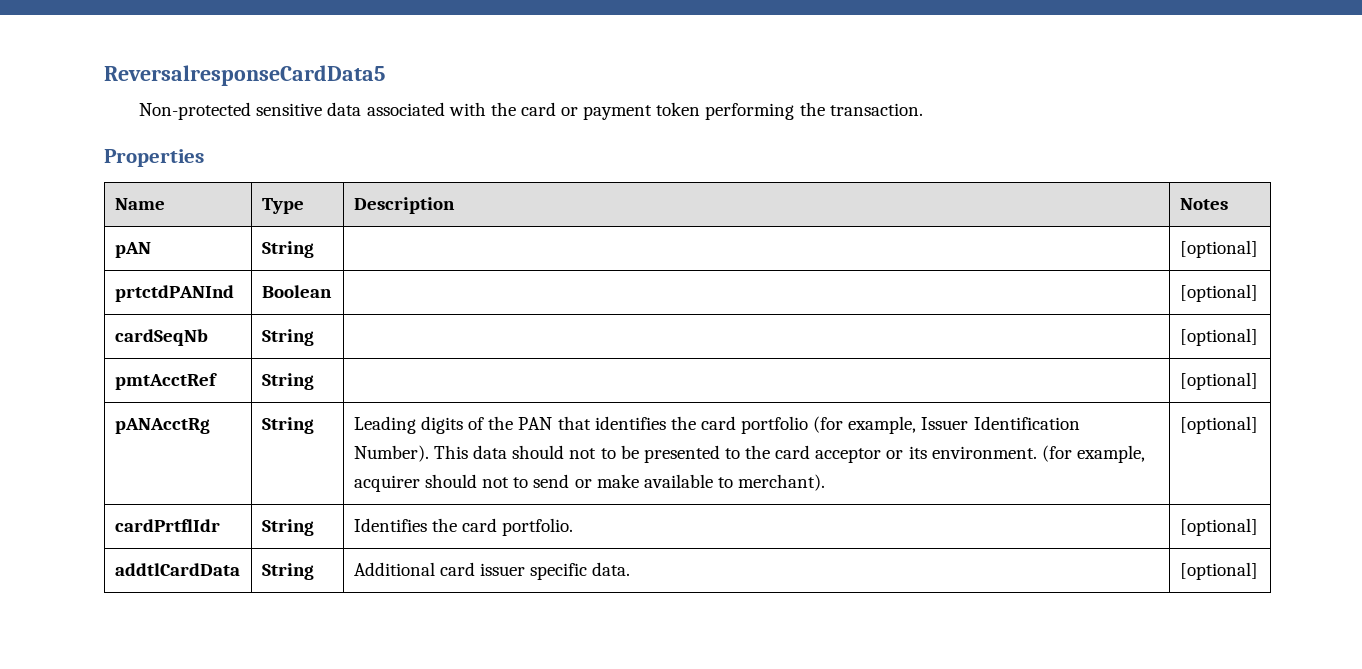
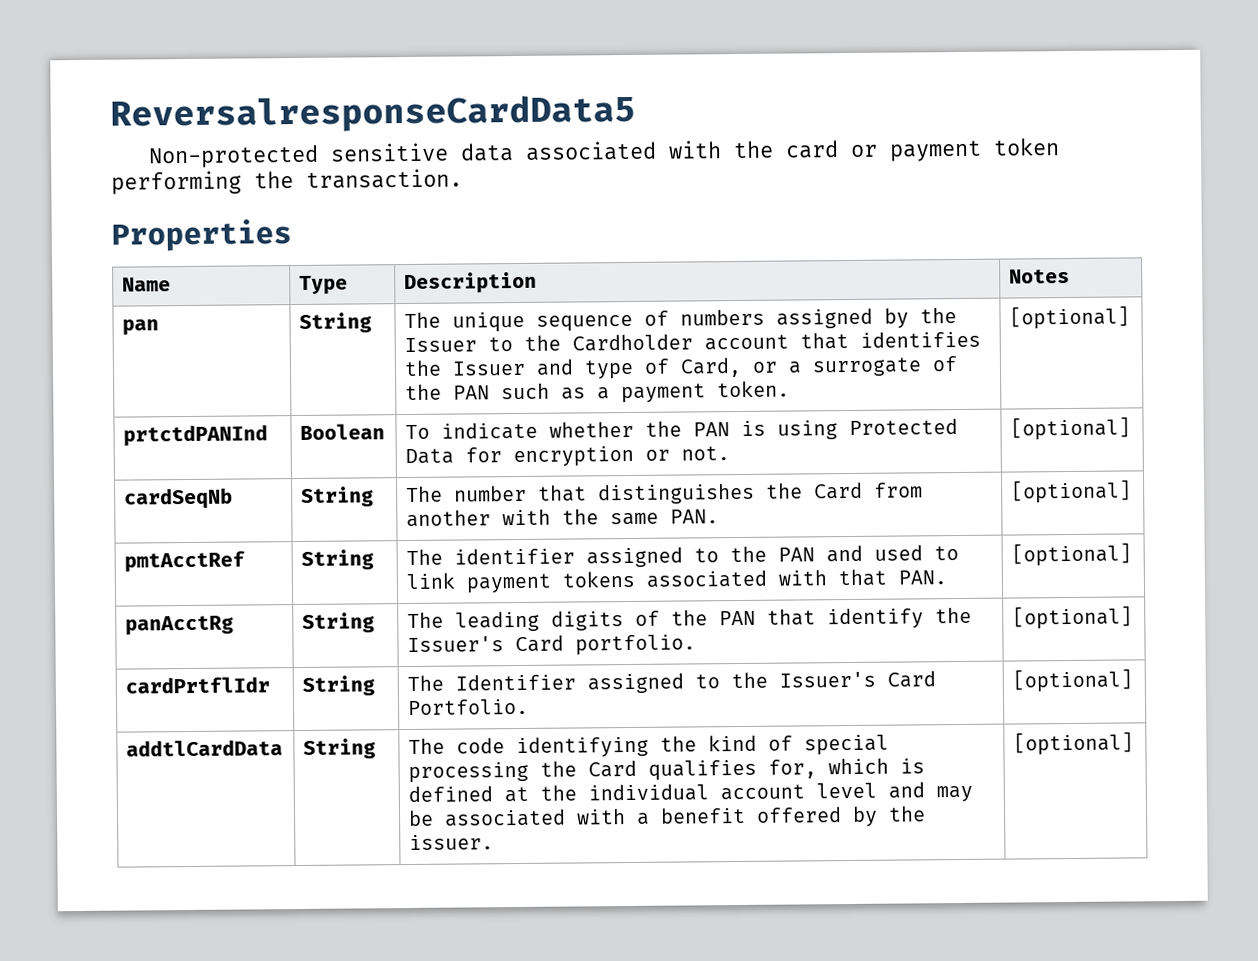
- pAN | String | | [optional]
- prtctdPANInd | Boolean | | [optional]
- cardSeqNb | String | | [optional]
- pmtAcctRef | String | | [optional]
- pANAcctRg | String | Leading digits of the PAN that identifies the card portfolio (for example, Issuer Identification Number). This data should not to be presented to the card acceptor or its environment. (for example, acquirer should not to send or make available to merchant). | [optional]
- cardPrtflIdr | String | Identifies the card portfolio. | [optional]
- addtlCardData | String | Additional card issuer specific data. | [optional]
+ pan | String | The unique sequence of numbers assigned by the Issuer to the Cardholder account that identifies the Issuer and type of Card, or a surrogate of the PAN such as a payment token. | [optional]
+ prtctdPANInd | Boolean | To indicate whether the PAN is using Protected Data for encryption or not. | [optional]
+ cardSeqNb | String | The number that distinguishes the Card from another with the same PAN. | [optional]
+ pmtAcctRef | String | The identifier assigned to the PAN and used to link payment tokens associated with that PAN. | [optional]
+ panAcctRg | String | The leading digits of the PAN that identify the Issuer's Card portfolio. | [optional]
+ cardPrtflIdr | String | The Identifier assigned to the Issuer's Card Portfolio. | [optional]
+ addtlCardData | String | The code identifying the kind of special processing the Card qualifies for, which is defined at the individual account level and may be associated with a benefit offered by the issuer. | [optional]

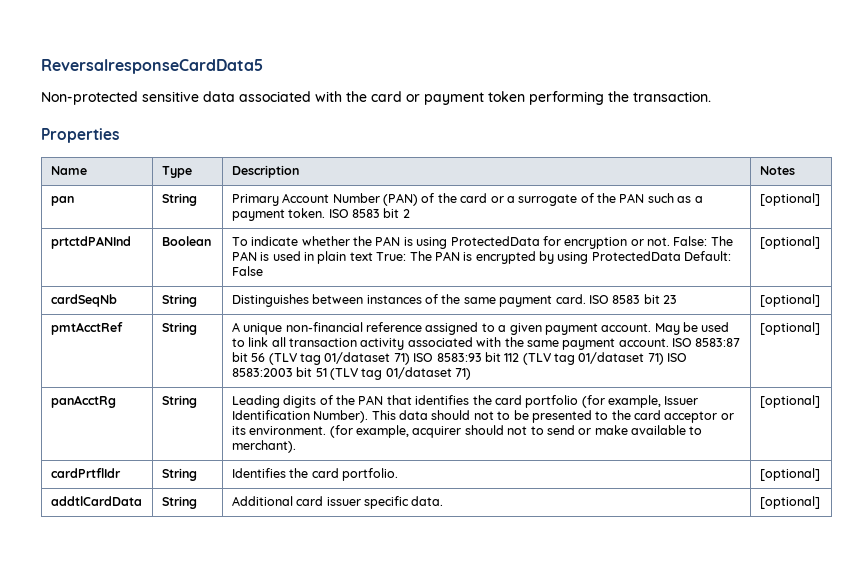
- pan | String | The unique sequence of numbers assigned by the Issuer to the Cardholder account that identifies the Issuer and type of Card, or a surrogate of the PAN such as a payment token. | [optional]
+ pan | String | Primary Account Number (PAN) of the card or a surrogate of the PAN such as a payment token. ISO 8583 bit 2 | [optional]
- prtctdPANInd | Boolean | To indicate whether the PAN is using Protected Data for encryption or not. | [optional]
- cardSeqNb | String | The number that distinguishes the Card from another with the same PAN. | [optional]
- pmtAcctRef | String | The identifier assigned to the PAN and used to link payment tokens associated with that PAN. | [optional]
+ prtctdPANInd | Boolean | To indicate whether the PAN is using ProtectedData for encryption or not. False: The PAN is used in plain text True: The PAN is encrypted by using ProtectedData Default: False | [optional]
+ cardSeqNb | String | Distinguishes between instances of the same payment card. ISO 8583 bit 23 | [optional]
+ pmtAcctRef | String | A unique non-financial reference assigned to a given payment account. May be used to link all transaction activity associated with the same payment account. ISO 8583:87 bit 56 (TLV tag 01/dataset 71) ISO 8583:93 bit 112 (TLV tag 01/dataset 71) ISO 8583:2003 bit 51 (TLV tag 01/dataset 71) | [optional]
- The leading digits of the PAN that identify the Issuer's Card portfolio. | [optional]
- cardPrtflIdr | String | The Identifier assigned to the Issuer's Card Portfolio. | [optional]
- addtlCardData | String | The code identifying the kind of special processing the Card qualifies for, which is defined at the individual account level and may be associated with a benefit offered by the issuer. | [optional]
+ Leading digits of the PAN that identifies the card portfolio (for example, Issuer Identification Number). This data should not to be presented to the card acceptor or its environment. (for example, acquirer should not to send or make available to merchant). | [optional]
+ cardPrtflIdr | String | Identifies the card portfolio. | [optional]
+ addtlCardData | String | Additional card issuer specific data. | [optional]

